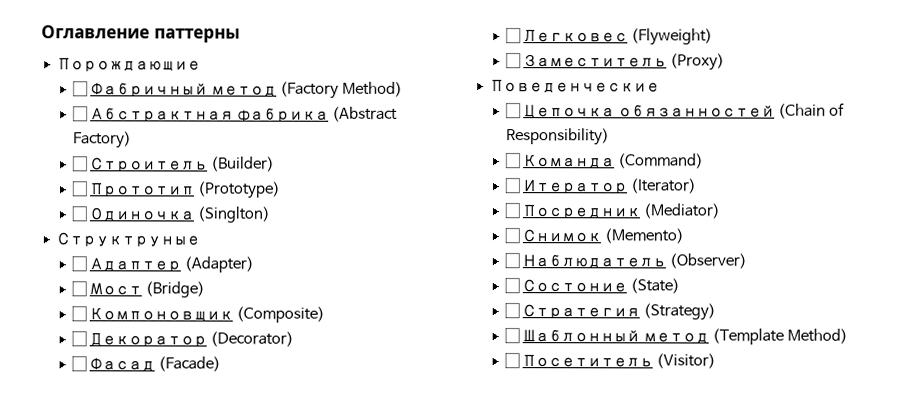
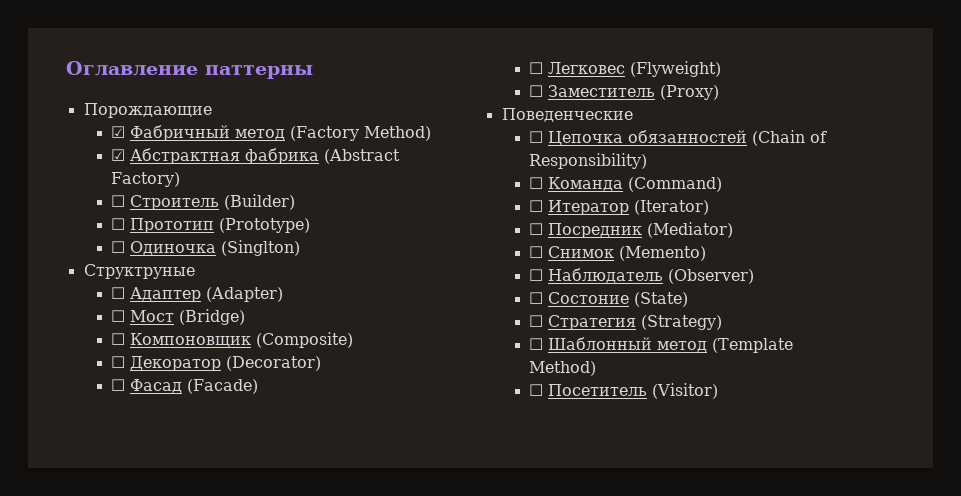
- ☐ Фабричный метод (Factory Method)
+ ☑ Фабричный метод (Factory Method)
- ☐ Абстрактная фабрика (Abstract Factory)
+ ☑ Абстрактная фабрика (Abstract Factory)

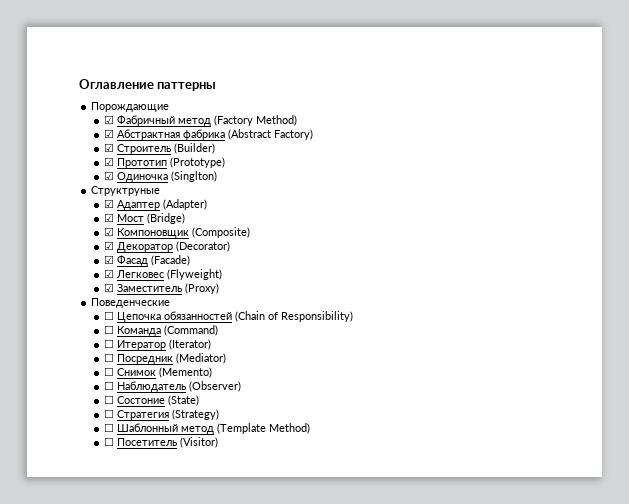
- ☐ Строитель (Builder)
+ ☑ Строитель (Builder)
- ☐ Прототип (Prototype)
+ ☑ Прототип (Prototype)
- ☐ Одиночка (Singlton)
+ ☑ Одиночка (Singlton)
- ☐ Адаптер (Adapter)
+ ☑ Адаптер (Adapter)
- ☐ Мост (Bridge)
+ ☑ Мост (Bridge)
- ☐ Компоновщик (Composite)
+ ☑ Компоновщик (Composite)
- ☐ Декоратор (Decorator)
+ ☑ Декоратор (Decorator)
- ☐ Фасад (Facade)
+ ☑ Фасад (Facade)
- ☐ Легковес (Flyweight)
+ ☑ Легковес (Flyweight)
- ☐ Заместитель (Proxy)
+ ☑ Заместитель (Proxy)

